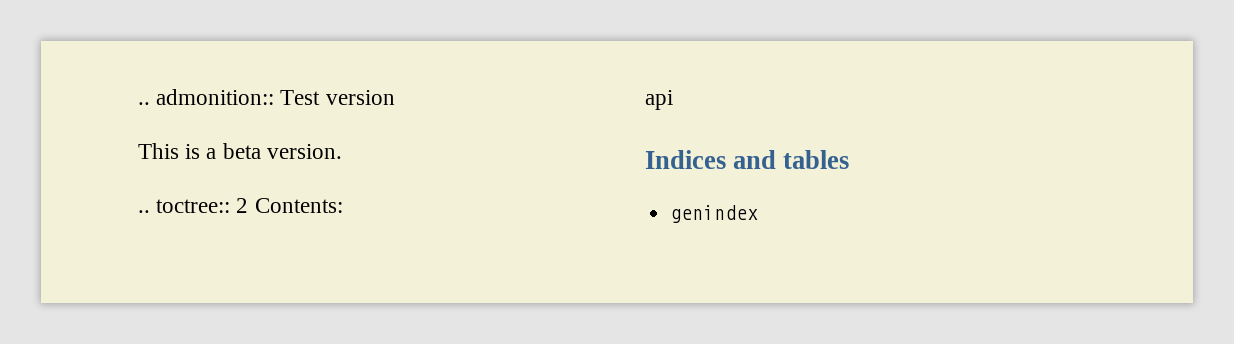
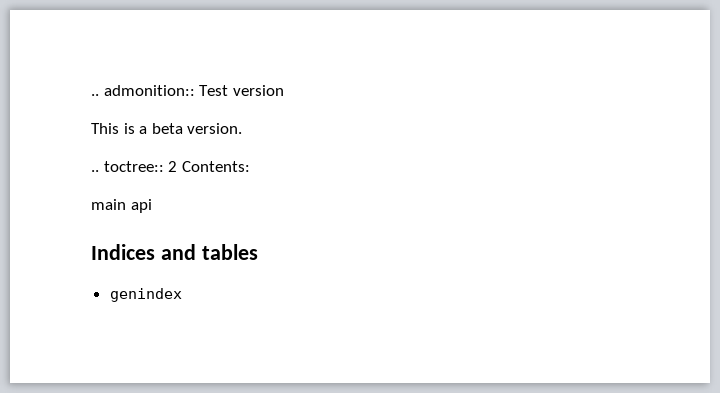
- api
+ main api

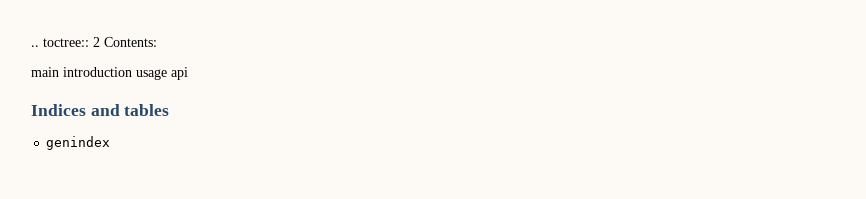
- .. admonition:: Test version
- This is a beta version.
- main api
+ main introduction usage api

